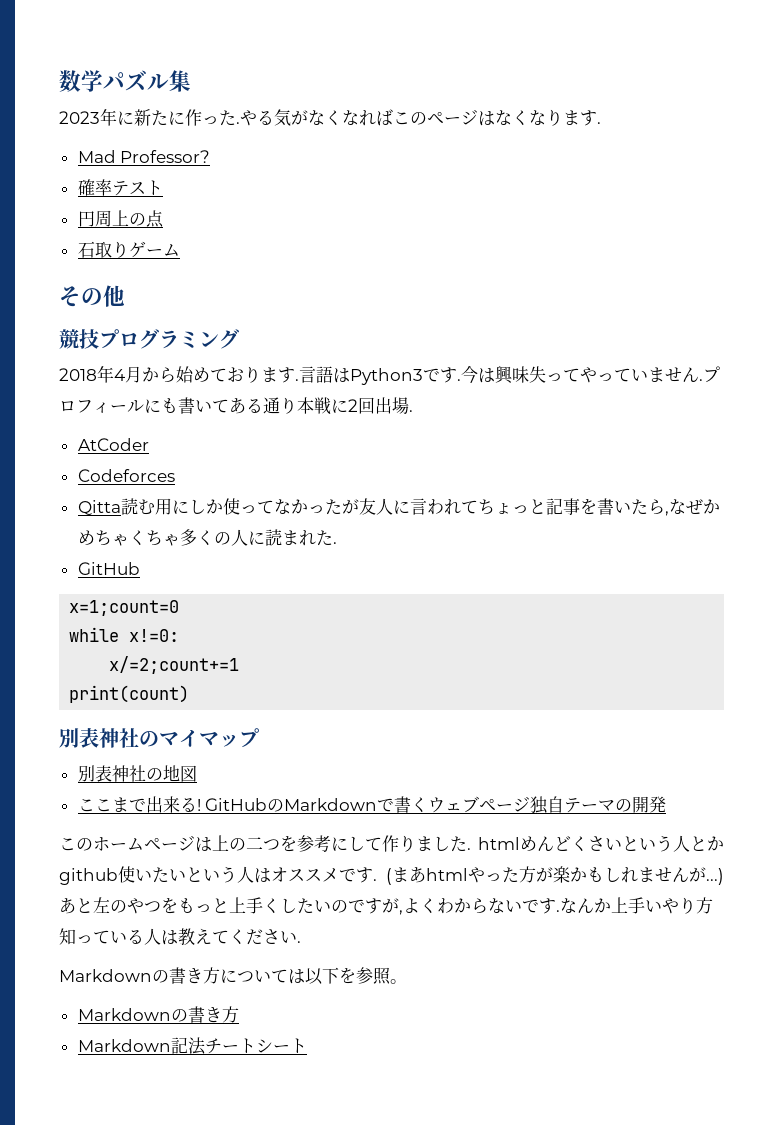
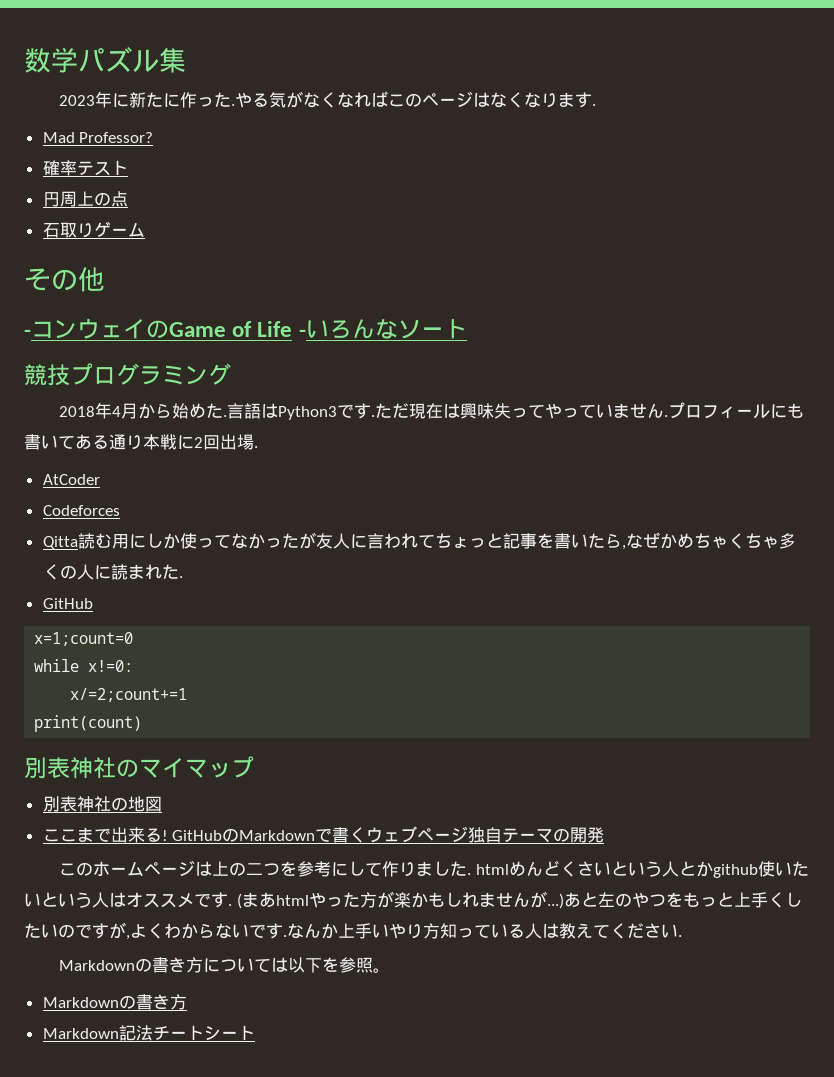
+ -コンウェイのGame of Life -いろんなソート
- 2018年4月から始めております.
+ 2018年4月から始めた.
- 今は興味失ってやっていません.
+ ただ現在は興味失ってやっていません.

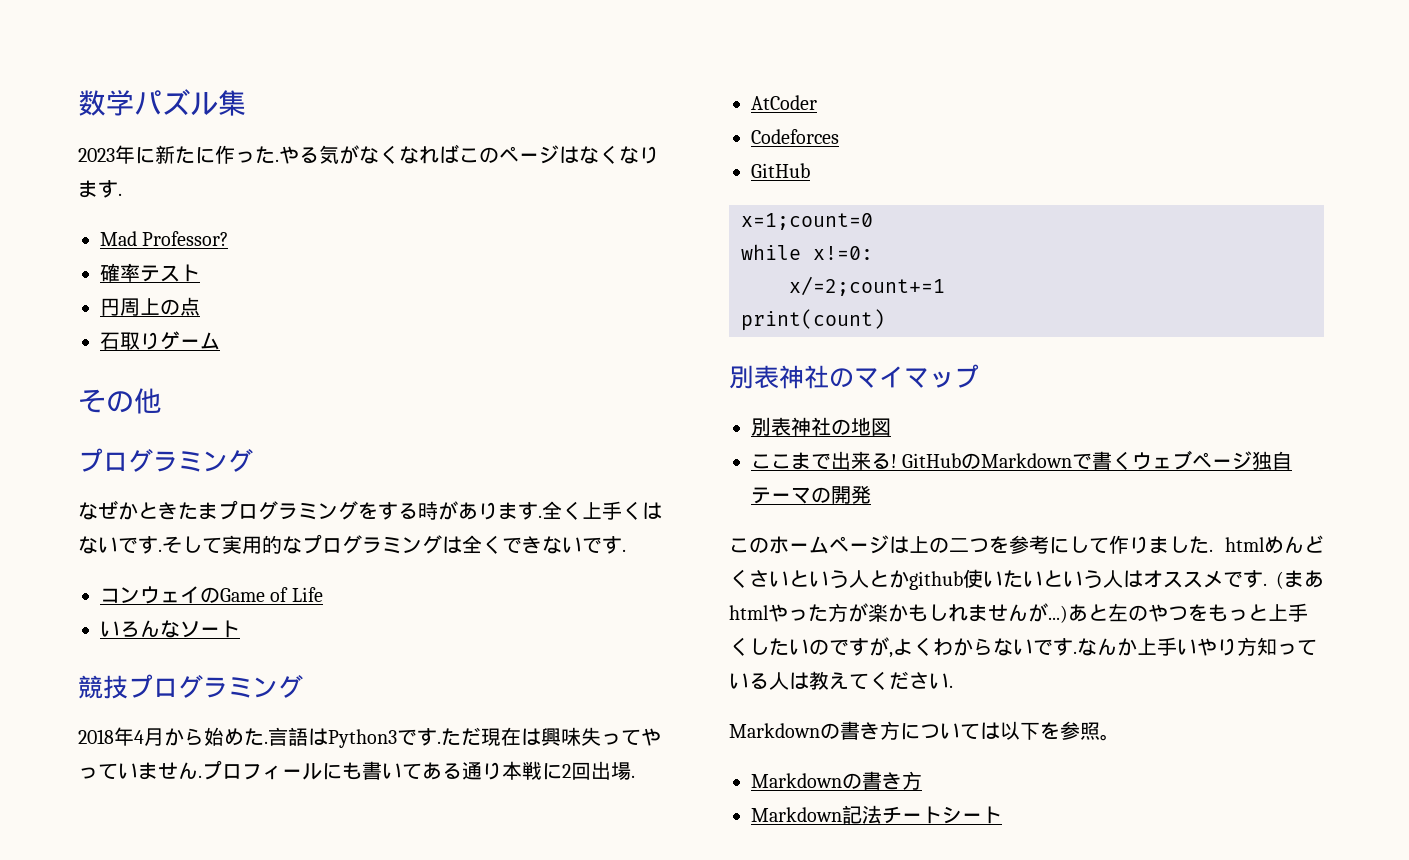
  その他
- -コンウェイのGame of Life -いろんなソート
+ プログラミング
+ なぜかときたまプログラミングをする時があります.全く上手くはないです.そして実用的なプログラミングは全くできないです.
+ コンウェイのGame of Life
+ いろんなソート
- Qitta読む用にしか使ってなかったが友人に言われてちょっと記事を書いたら,なぜかめちゃくちゃ多くの人に読まれた.

